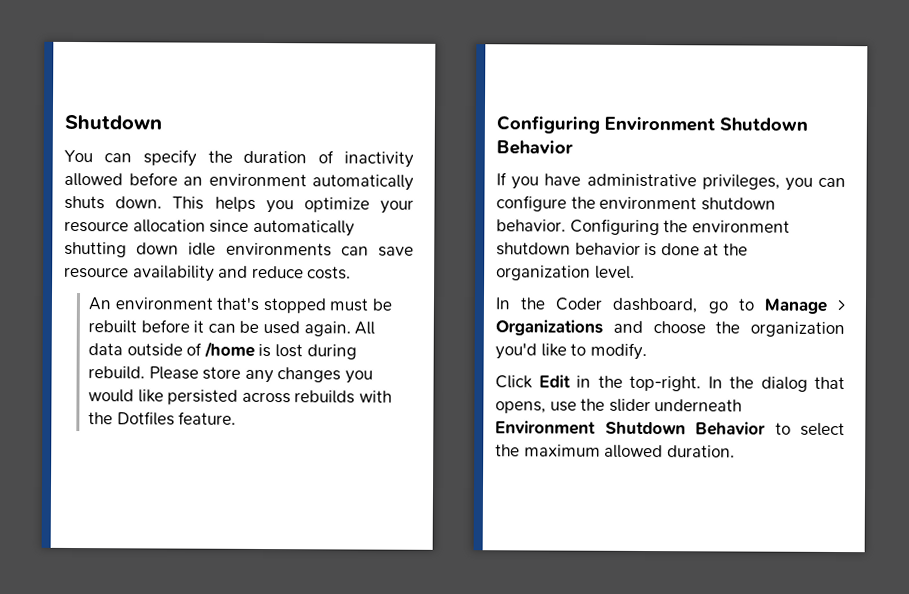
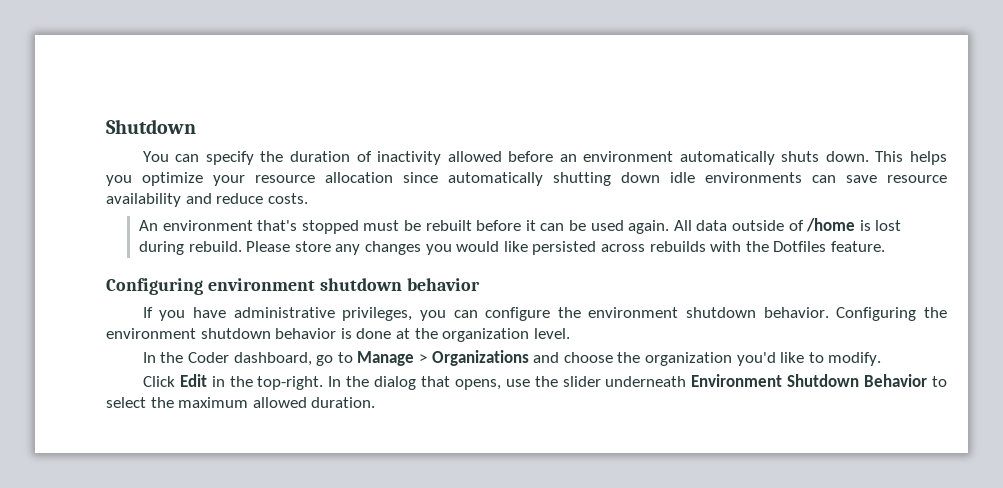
- Configuring Environment Shutdown Behavior
+ Configuring environment shutdown behavior

